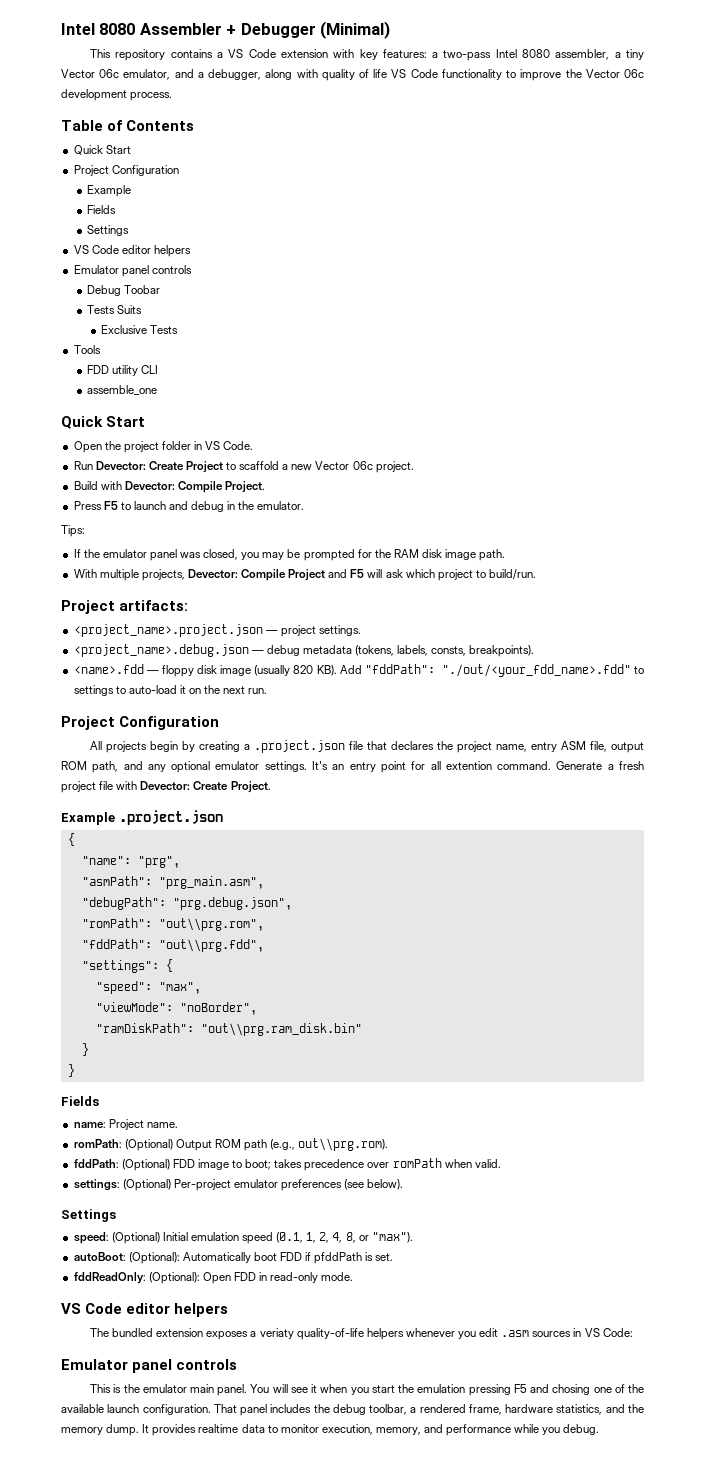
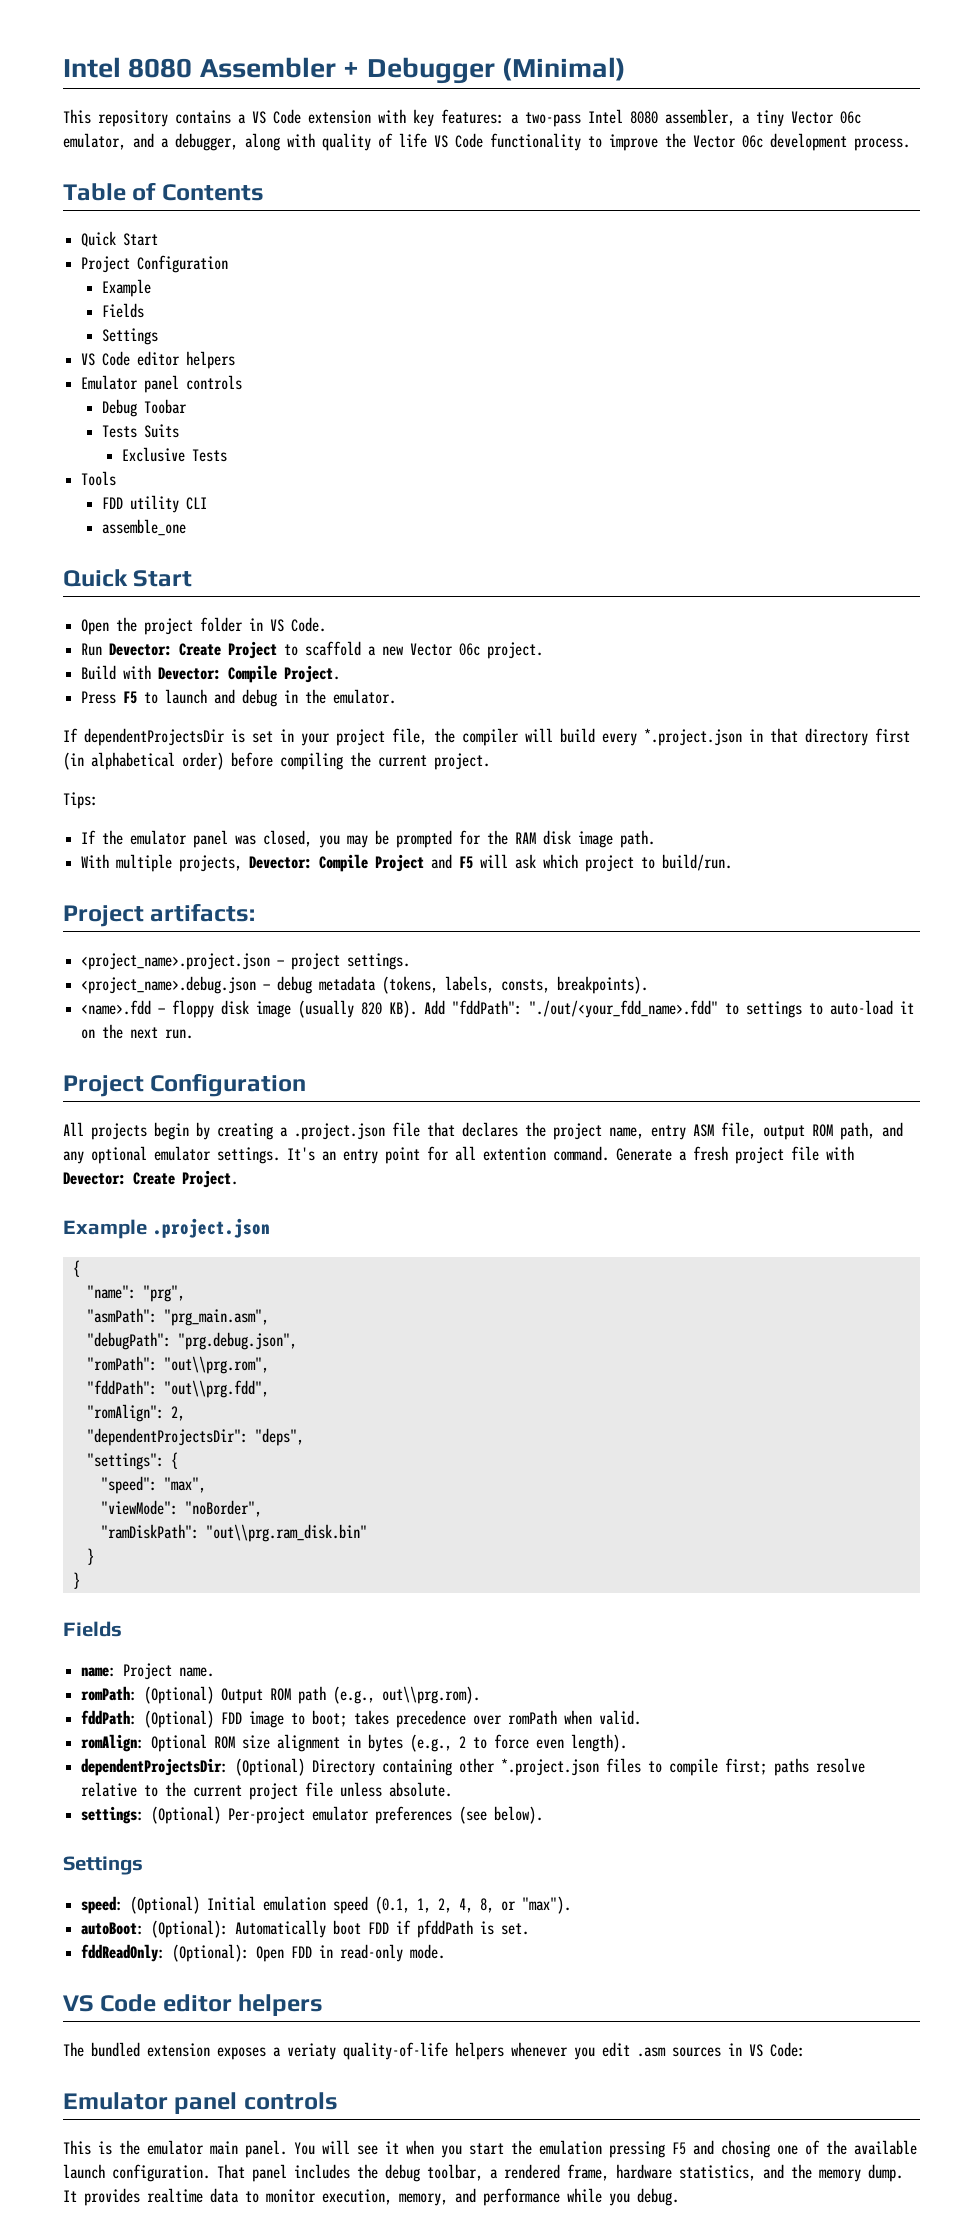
+ If dependentProjectsDir is set in your project file, the compiler will build every *.project.json in that directory first (in alphabetical order) before compiling the current project.
+ "romAlign": 2,
+ "dependentProjectsDir": "deps",
+ romAlign: Optional ROM size alignment in bytes (e.g., 2 to force even length).
+ dependentProjectsDir: (Optional) Directory containing other *.project.json files to compile first; paths resolve relative to the current project file unless absolute.

